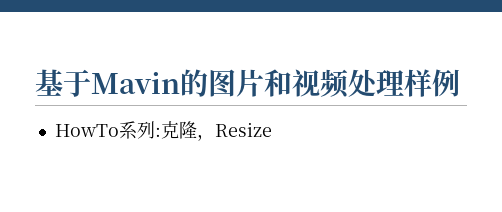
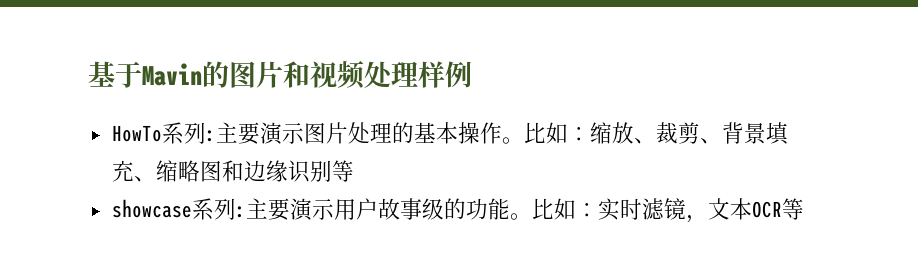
- HowTo系列:克隆，Resize
+ HowTo系列:主要演示图片处理的基本操作。比如：缩放、裁剪、背景填充、缩略图和边缘识别等
+ showcase系列:主要演示用户故事级的功能。比如：实时滤镜，文本OCR等

